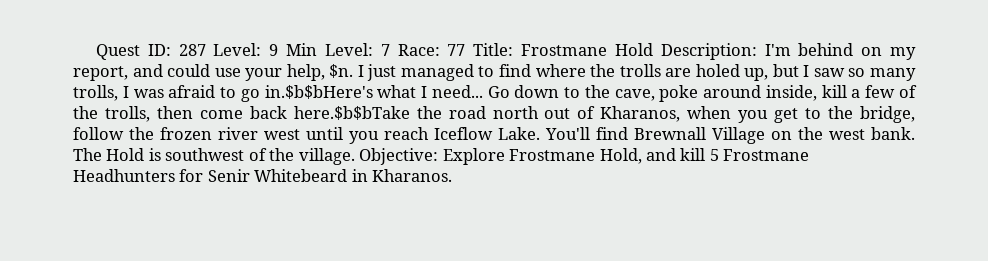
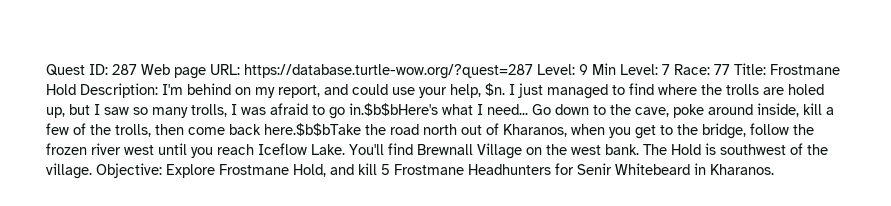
- Quest ID: 287 Level: 9 Min Level: 7 Race: 77 Title: Frostmane Hold Description: I'm behind on my report, and could use your help, $n.
+ Quest ID: 287 Web page URL: https://database.turtle-wow.org/?quest=287 Level: 9 Min Level: 7 Race: 77 Title: Frostmane Hold Description: I'm behind on my report, and could use your help, $n.

